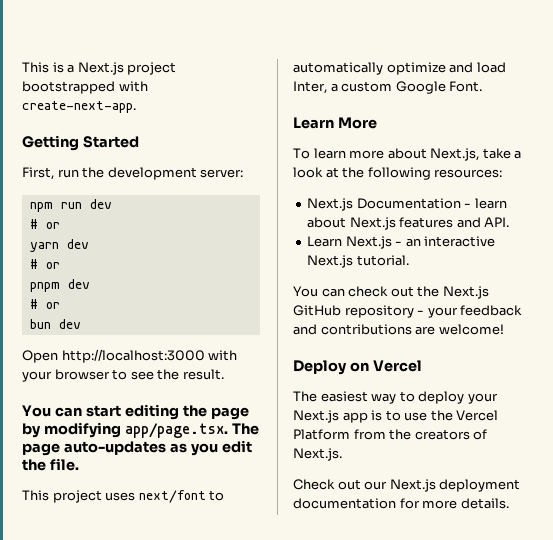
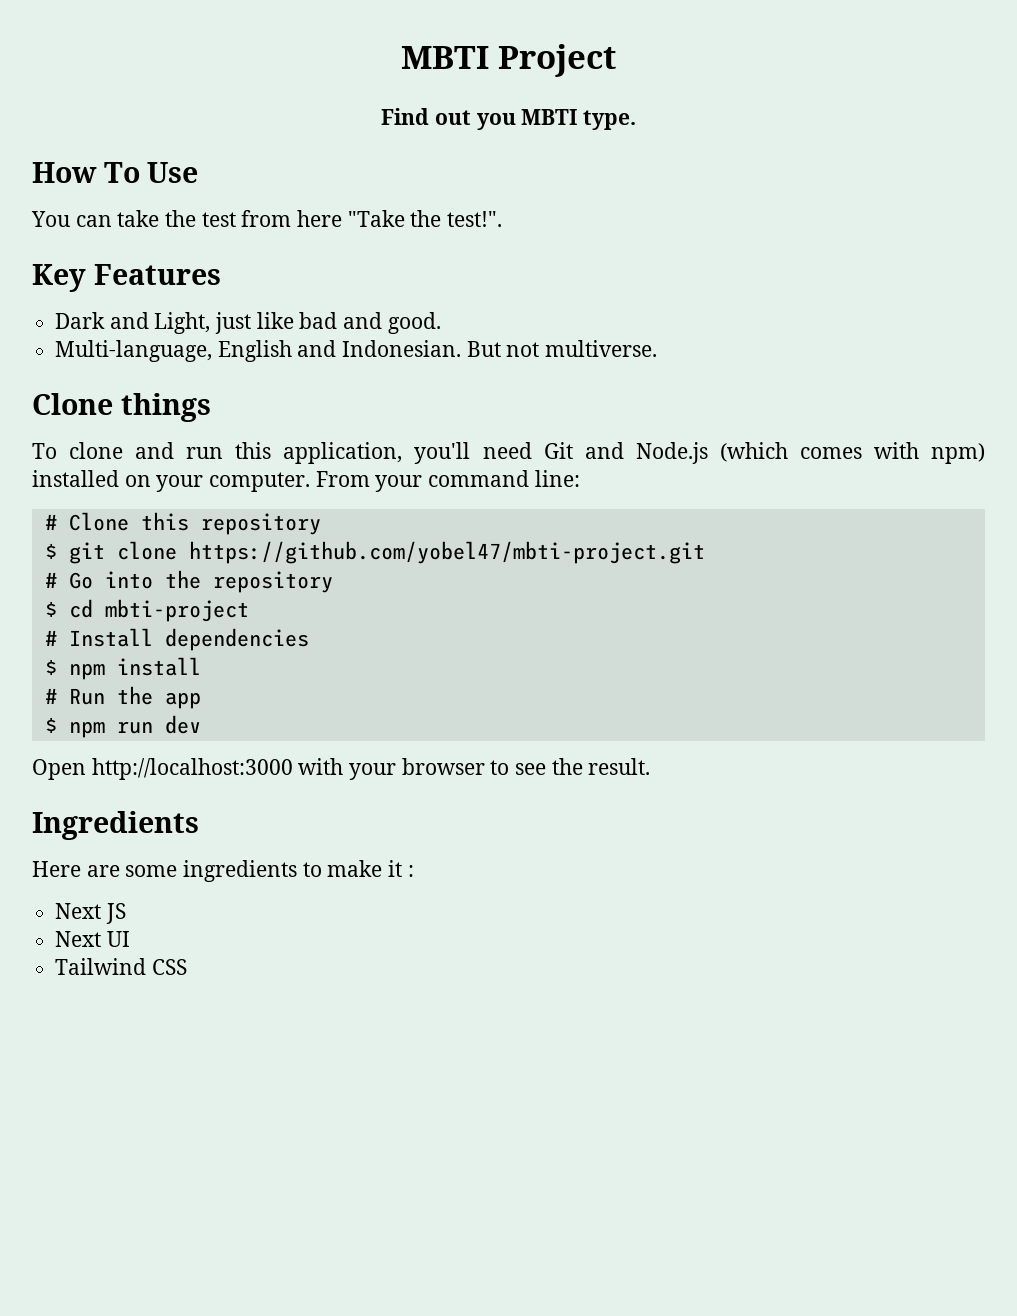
- This is a Next.js project bootstrapped with create-next-app.
- Getting Started
- First, run the development server:
- npm run dev
- # or
- yarn dev
- # or
- pnpm dev
- # or
- bun dev
+ MBTI Project
+ Find out you MBTI type.
+ How To Use
+ You can take the test from here "Take the test!".
+ Key Features
+ Dark and Light, just like bad and good.
+ Multi-language, English and Indonesian. But not multiverse.
+ Clone things
+ To clone and run this application, you'll need Git and Node.js (which comes with npm) installed on your computer. From your command line:
+ # Clone this repository
+ $ git clone https://github.com/yobel47/mbti-project.git
+ # Go into the repository
+ $ cd mbti-project
+ # Install dependencies
+ $ npm install
+ # Run the app
+ $ npm run dev
- You can start editing the page by modifying app/page.tsx. The page auto-updates as you edit the file.
- This project uses next/font to automatically optimize and load Inter, a custom Google Font.
- Learn More
- To learn more about Next.js, take a look at the following resources:
- Next.js Documentation - learn about Next.js features and API.
- Learn Next.js - an interactive Next.js tutorial.
- You can check out the Next.js GitHub repository - your feedback and contributions are welcome!
- Deploy on Vercel
- The easiest way to deploy your Next.js app is to use the Vercel Platform from the creators of Next.js.
- Check out our Next.js deployment documentation for more details.
+ Ingredients
+ Here are some ingredients to make it :
+ Next JS
+ Next UI
+ Tailwind CSS

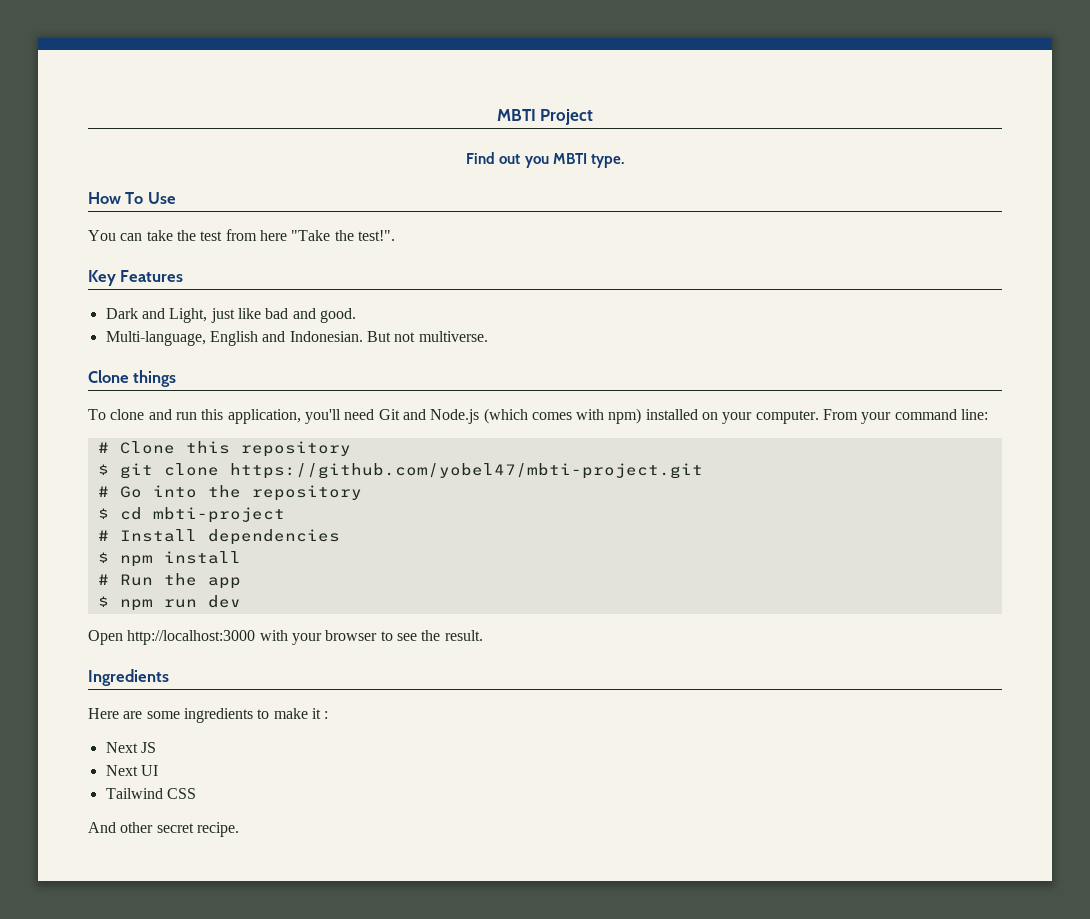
+ And other secret recipe.

